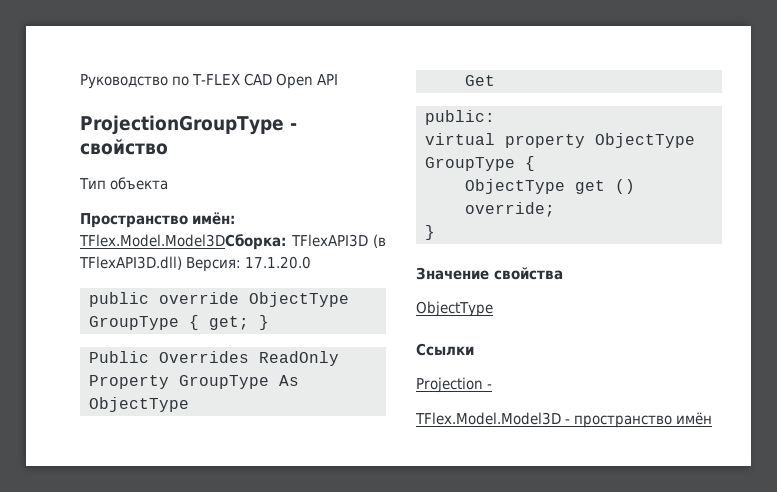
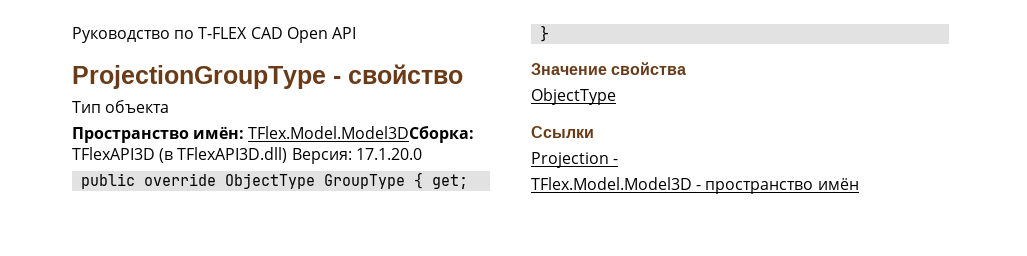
- Public Overrides ReadOnly Property GroupType As ObjectType
- Get
- public:
- virtual property ObjectType GroupType {
- ObjectType get () override;
- }

